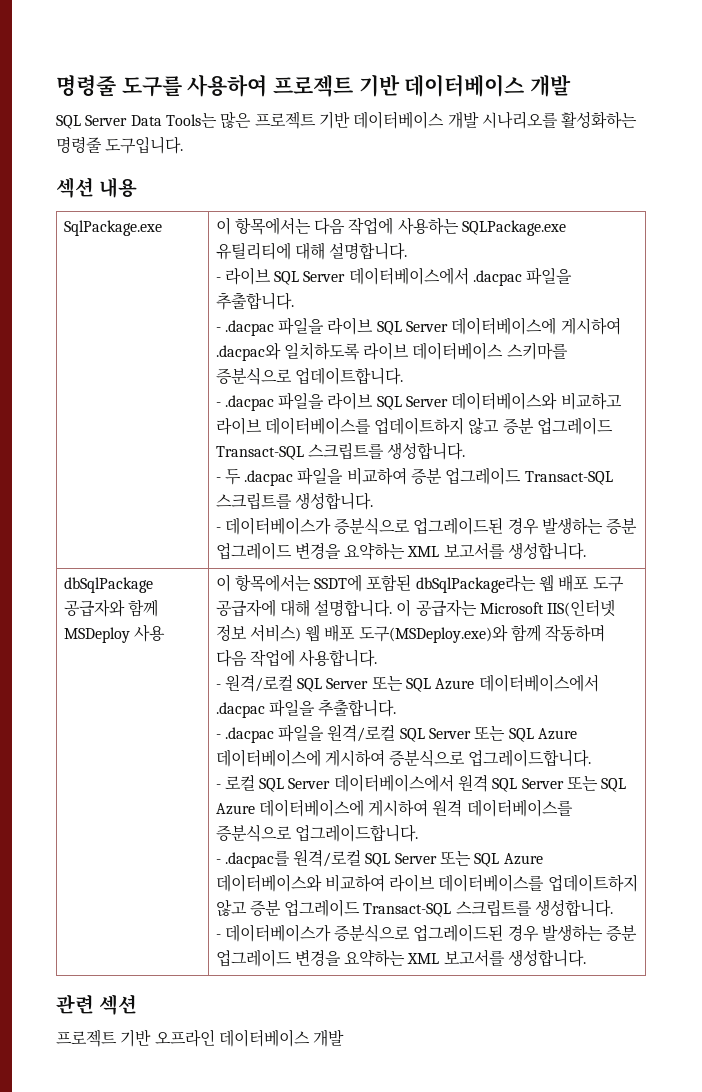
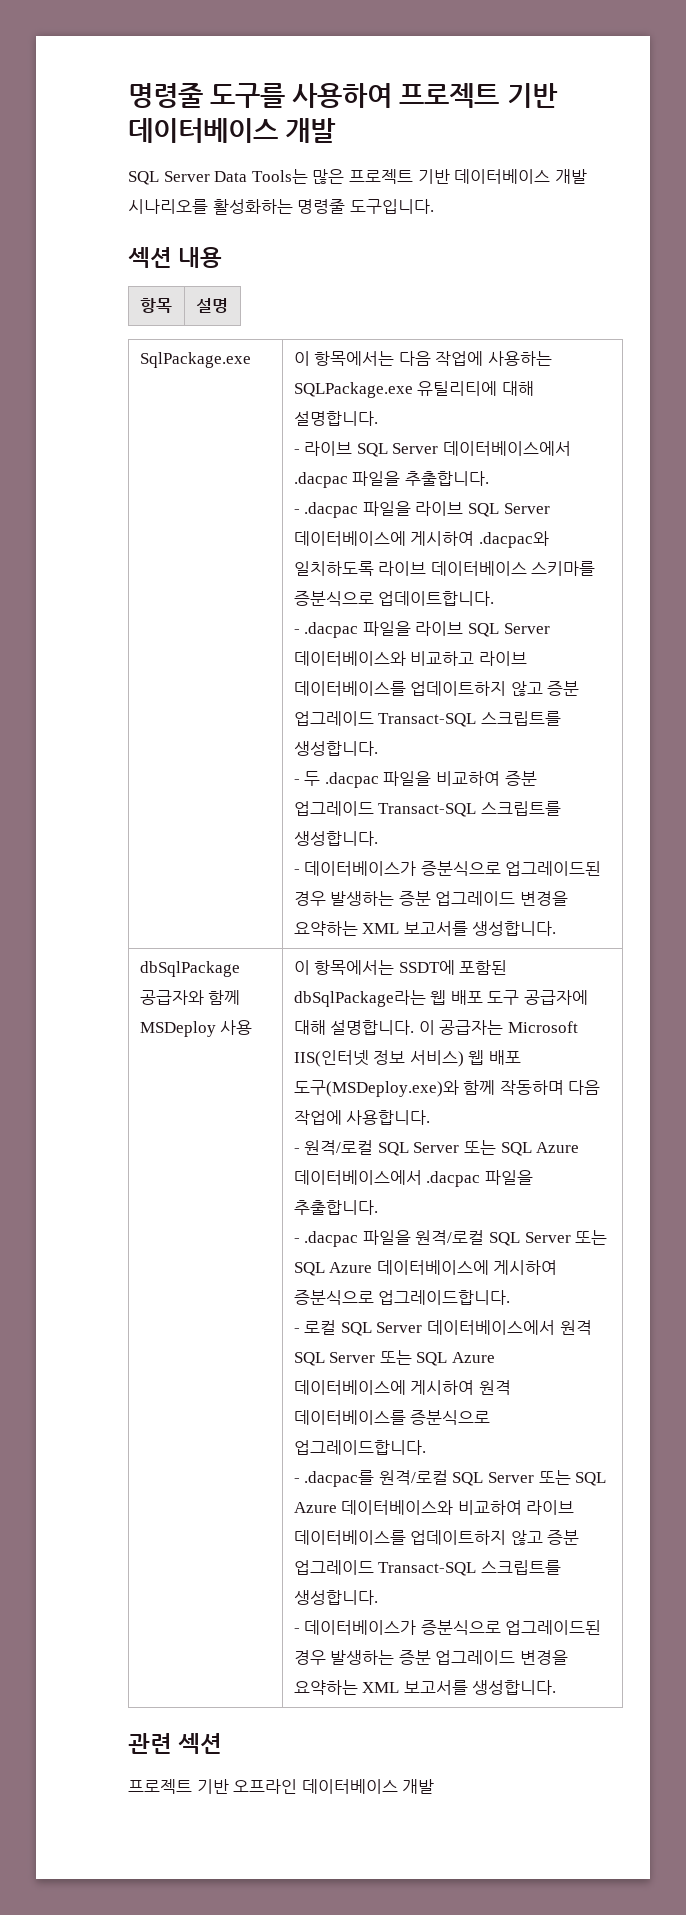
+ 항목 | 설명

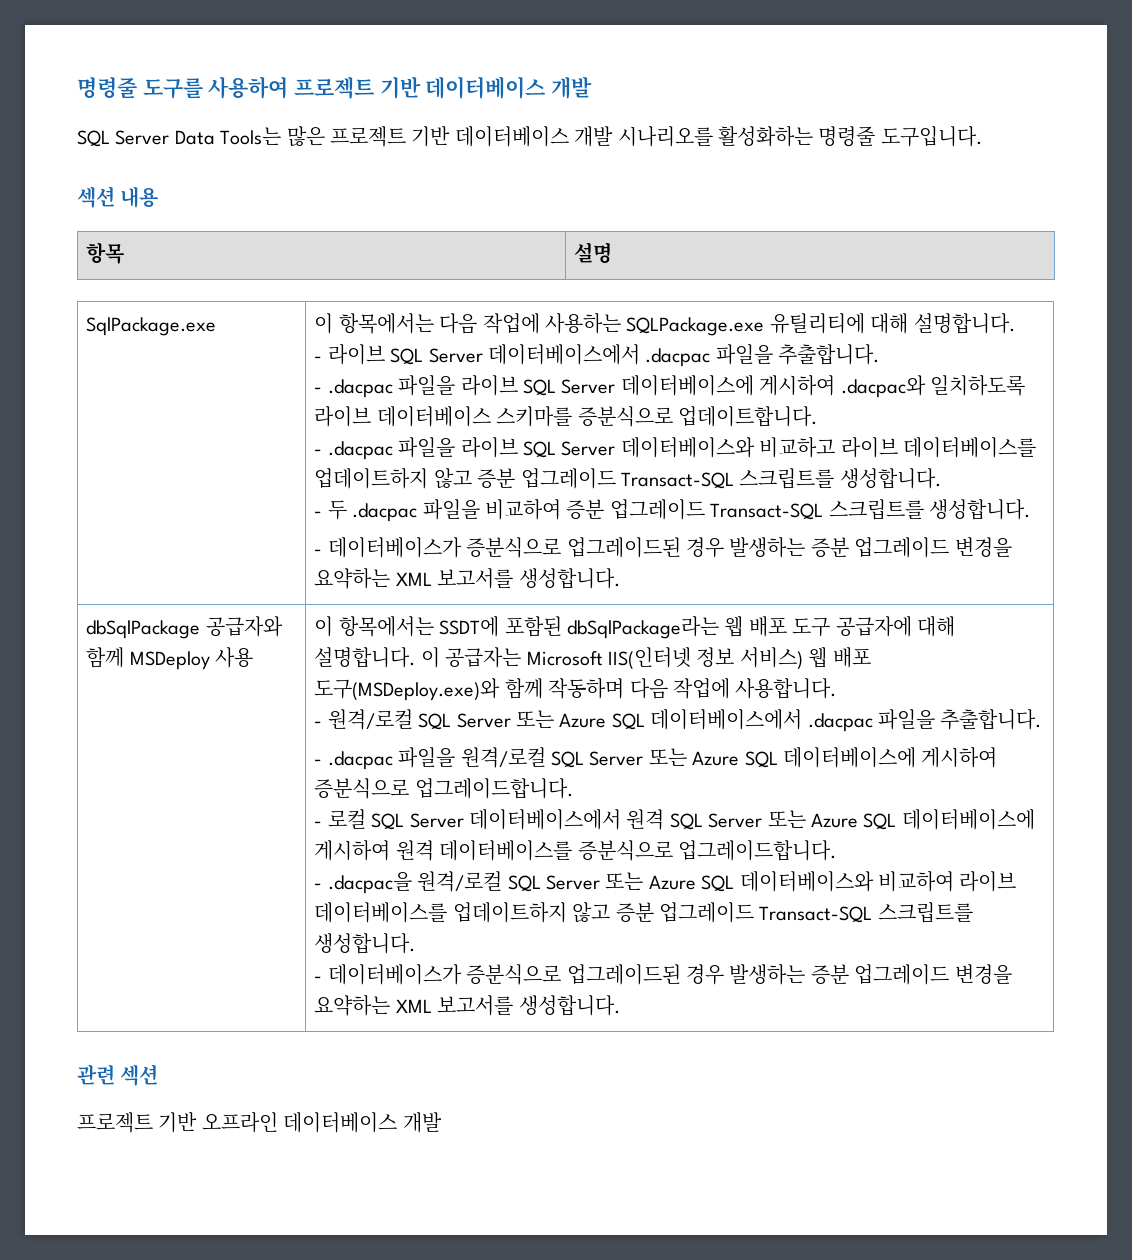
- - 원격/로컬 SQL Server 또는 SQL Azure 데이터베이스에서 .dacpac 파일을 추출합니다.
+ - 원격/로컬 SQL Server 또는 Azure SQL 데이터베이스에서 .dacpac 파일을 추출합니다.
- - .dacpac 파일을 원격/로컬 SQL Server 또는 SQL Azure 데이터베이스에 게시하여 증분식으로 업그레이드합니다.
+ - .dacpac 파일을 원격/로컬 SQL Server 또는 Azure SQL 데이터베이스에 게시하여 증분식으로 업그레이드합니다.
- - 로컬 SQL Server 데이터베이스에서 원격 SQL Server 또는 SQL Azure 데이터베이스에 게시하여 원격 데이터베이스를 증분식으로 업그레이드합니다.
+ - 로컬 SQL Server 데이터베이스에서 원격 SQL Server 또는 Azure SQL 데이터베이스에 게시하여 원격 데이터베이스를 증분식으로 업그레이드합니다.
- - .dacpac를 원격/로컬 SQL Server 또는 SQL Azure 데이터베이스와 비교하여 라이브 데이터베이스를 업데이트하지 않고 증분 업그레이드 Transact-SQL 스크립트를 생성합니다.
+ - .dacpac을 원격/로컬 SQL Server 또는 Azure SQL 데이터베이스와 비교하여 라이브 데이터베이스를 업데이트하지 않고 증분 업그레이드 Transact-SQL 스크립트를 생성합니다.

